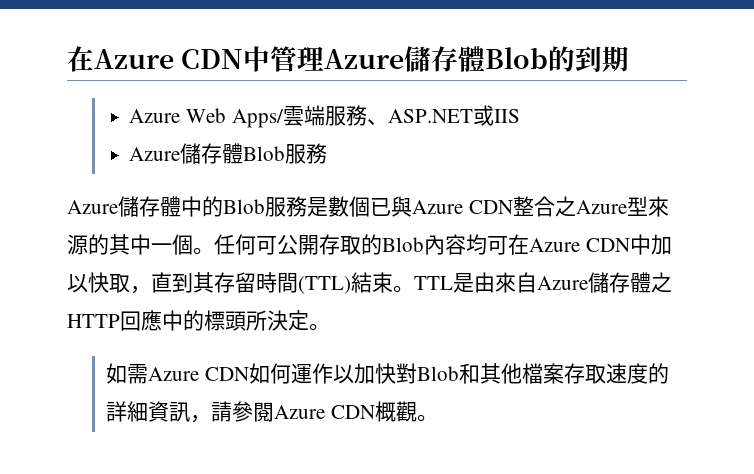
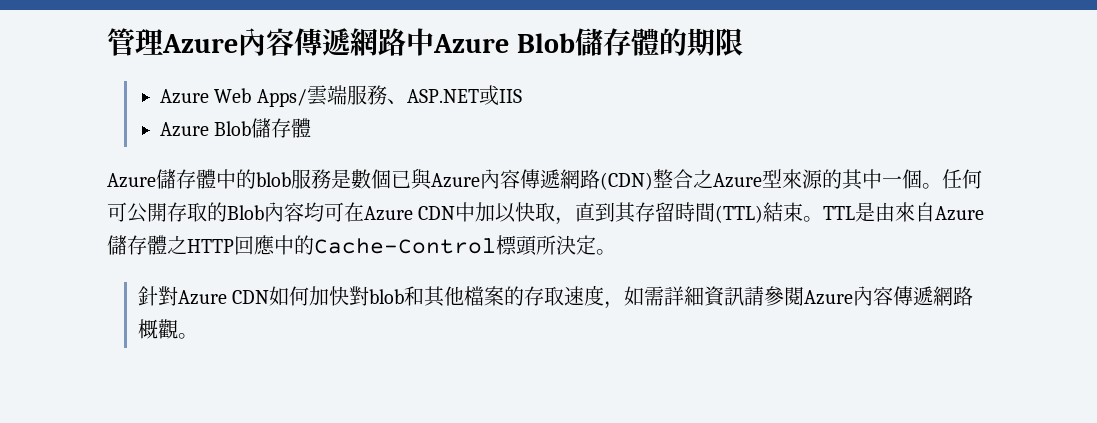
- 在Azure CDN中管理Azure儲存體Blob的到期
+ 管理Azure內容傳遞網路中Azure Blob儲存體的期限
  Azure Web Apps/雲端服務、ASP.NET或IIS
- Azure儲存體Blob服務
+ Azure Blob儲存體
- Azure儲存體中的Blob服務是數個已與Azure CDN整合之Azure型來源的其中一個。
+ Azure儲存體中的blob服務是數個已與Azure內容傳遞網路(CDN)整合之Azure型來源的其中一個。
- TTL是由來自Azure儲存體之HTTP回應中的標頭所決定。
+ TTL是由來自Azure儲存體之HTTP回應中的Cache-Control標頭所決定。
- 如需Azure CDN如何運作以加快對Blob和其他檔案存取速度的詳細資訊，請參閱Azure CDN概觀。
+ 針對Azure CDN如何加快對blob和其他檔案的存取速度，如需詳細資訊請參閱Azure內容傳遞網路概觀。

